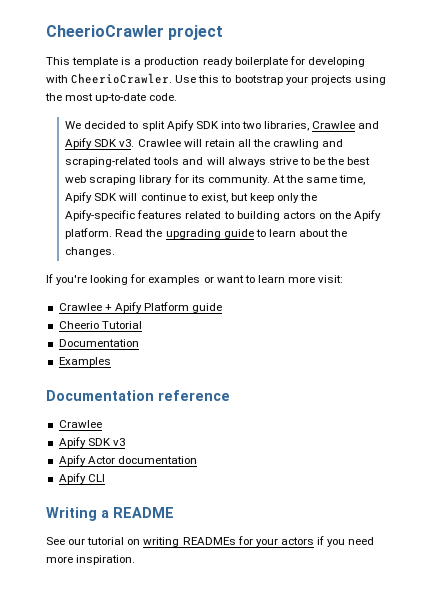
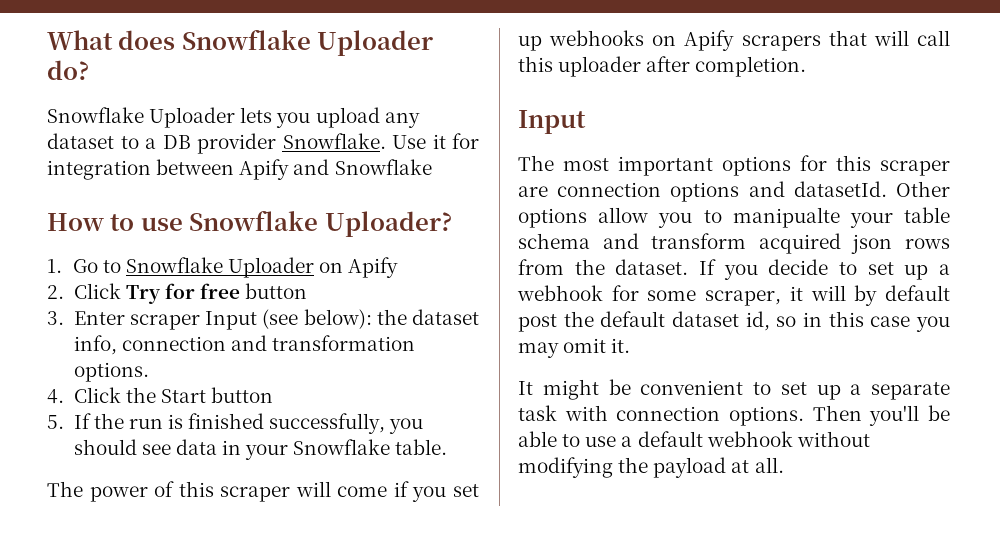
- CheerioCrawler project
- This template is a production ready boilerplate for developing with CheerioCrawler. Use this to bootstrap your projects using the most up-to-date code.
- We decided to split Apify SDK into two libraries, Crawlee and Apify SDK v3. Crawlee will retain all the crawling and scraping-related tools and will always strive to be the best web scraping library for its community. At the same time, Apify SDK will continue to exist, but keep only the Apify-specific features related to building actors on the Apify platform. Read the upgrading guide to learn about the changes.
- If you're looking for examples or want to learn more visit:
- Crawlee + Apify Platform guide
- Cheerio Tutorial
- Documentation
- Examples
- Documentation reference
- Crawlee
- Apify SDK v3
- Apify Actor documentation
- Apify CLI
- Writing a README
- See our tutorial on writing READMEs for your actors if you need more inspiration.
+ What does Snowflake Uploader do?
+ Snowflake Uploader lets you upload any dataset to a DB provider Snowflake. Use it for integration between Apify and Snowflake
+ How to use Snowflake Uploader?
+ 1. Go to Snowflake Uploader on Apify
+ 2. Click Try for free button
+ 3. Enter scraper Input (see below): the dataset info, connection and transformation options.
+ 4. Click the Start button
+ 5. If the run is finished successfully, you should see data in your Snowflake table.
+ The power of this scraper will come if you set up webhooks on Apify scrapers that will call this uploader after completion.
+ Input
+ The most important options for this scraper are connection options and datasetId. Other options allow you to manipualte your table schema and transform acquired json rows from the dataset. If you decide to set up a webhook for some scraper, it will by default post the default dataset id, so in this case you may omit it.
+ It might be convenient to set up a separate task with connection options. Then you'll be able to use a default webhook without modifying the payload at all.

